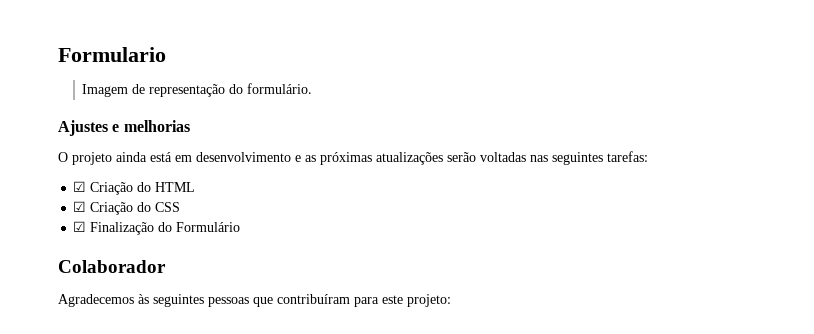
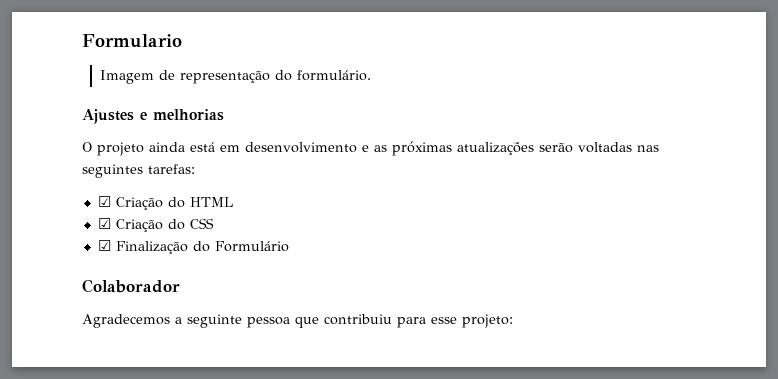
- Agradecemos às seguintes pessoas que contribuíram para este projeto:
+ Agradecemos a seguinte pessoa que contribuiu para esse projeto:

